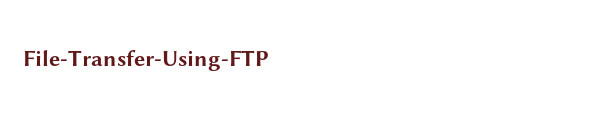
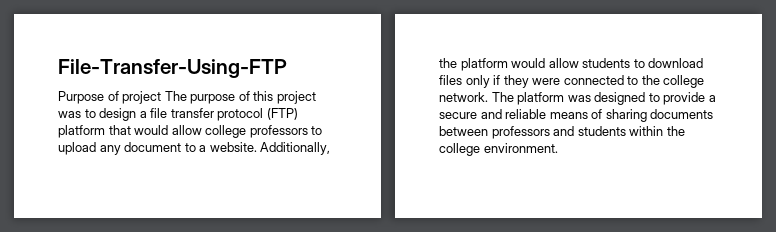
+ Purpose of project The purpose of this project was to design a file transfer protocol (FTP) platform that would allow college professors to upload any document to a website. Additionally, the platform would allow students to download files only if they were connected to the college network. The platform was designed to provide a secure and reliable means of sharing documents between professors and students within the college environment.

